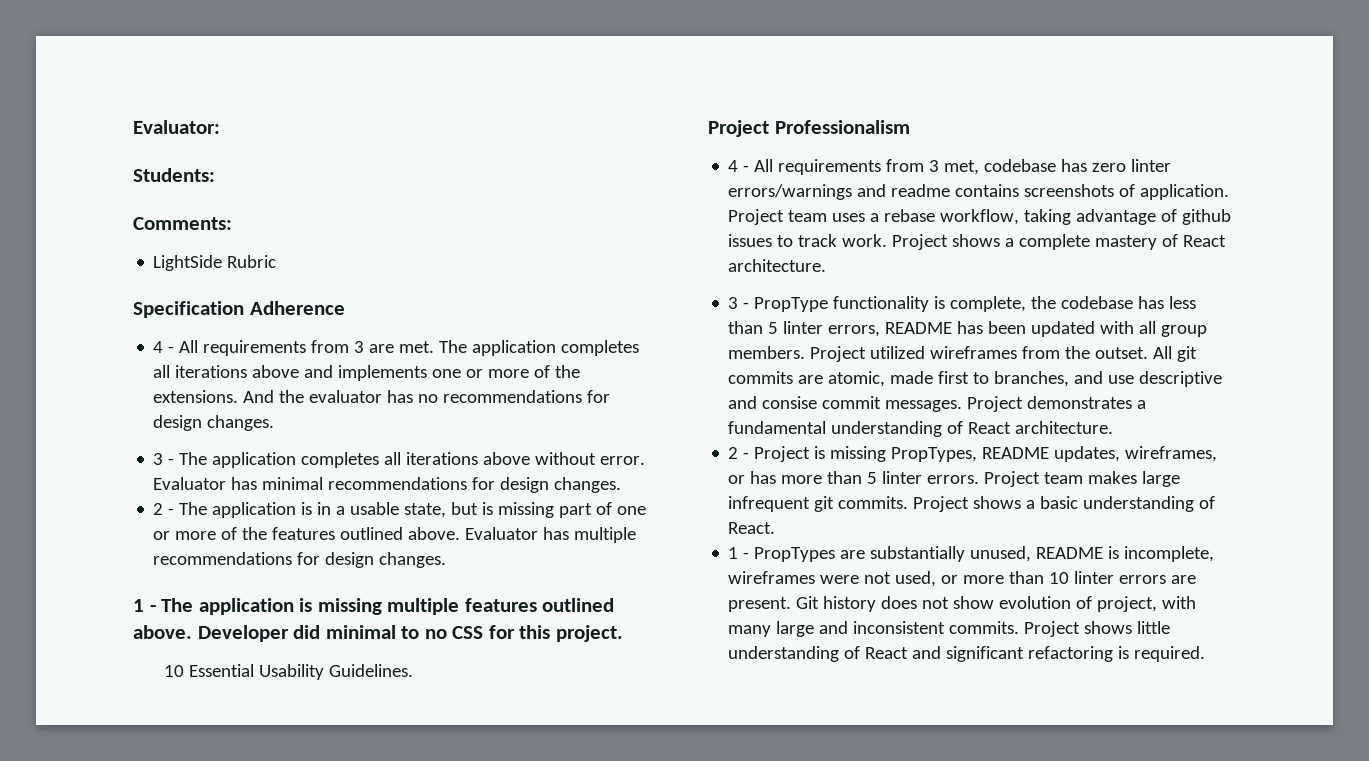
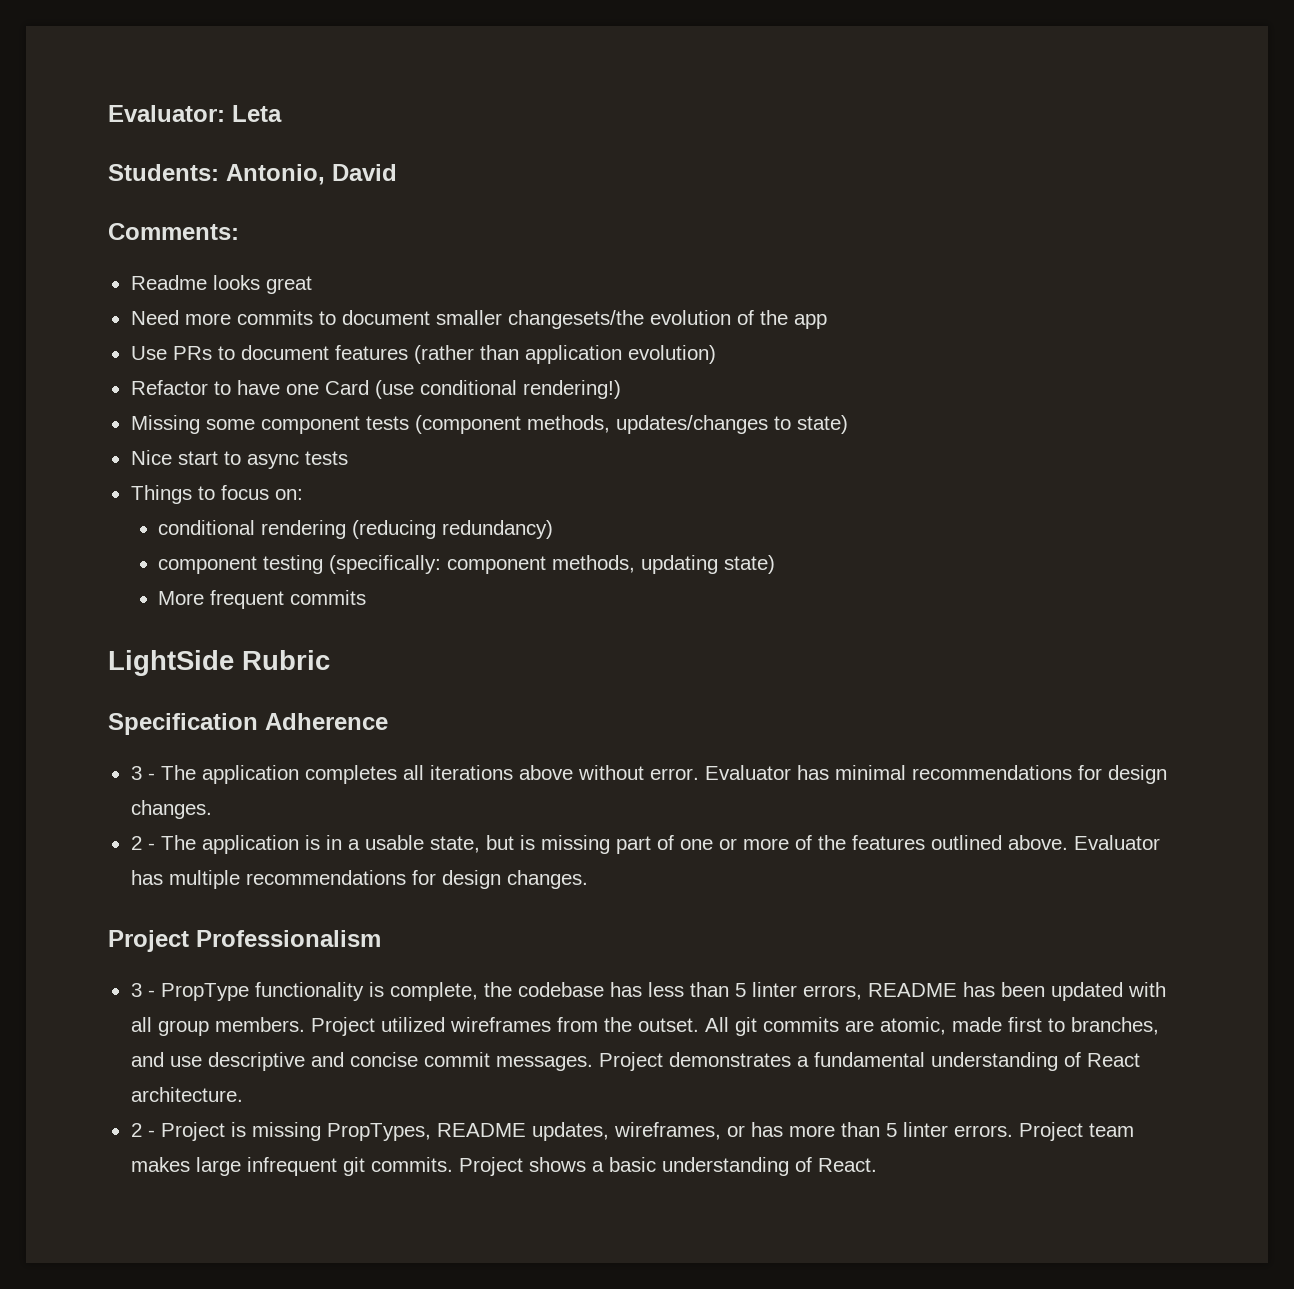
- Evaluator:
+ Evaluator: Leta
- Students:
+ Students: Antonio, David
+ Readme looks great
+ Need more commits to document smaller changesets/the evolution of the app
+ Use PRs to document features (rather than application evolution)
+ Refactor to have one Card (use conditional rendering!)
+ Missing some component tests (component methods, updates/changes to state)
+ Nice start to async tests
+ Things to focus on:
+ conditional rendering (reducing redundancy)
+ component testing (specifically: component methods, updating state)
+ More frequent commits
  LightSide Rubric
  Specification Adherence
- 4 - All requirements from 3 are met. The application completes all iterations above and implements one or more of the extensions. And the evaluator has no recommendations for design changes.
- 1 - The application is missing multiple features outlined above. Developer did minimal to no CSS for this project.
- 10 Essential Usability Guidelines.
  Project Professionalism
- 4 - All requirements from 3 met, codebase has zero linter errors/warnings and readme contains screenshots of application. Project team uses a rebase workflow, taking advantage of github issues to track work. Project shows a complete mastery of React architecture.
- All git commits are atomic, made first to branches, and use descriptive and consise commit messages.
+ All git commits are atomic, made first to branches, and use descriptive and concise commit messages.
- 1 - PropTypes are substantially unused, README is incomplete, wireframes were not used, or more than 10 linter errors are present. Git history does not show evolution of project, with many large and inconsistent commits. Project shows little understanding of React and significant refactoring is required.

